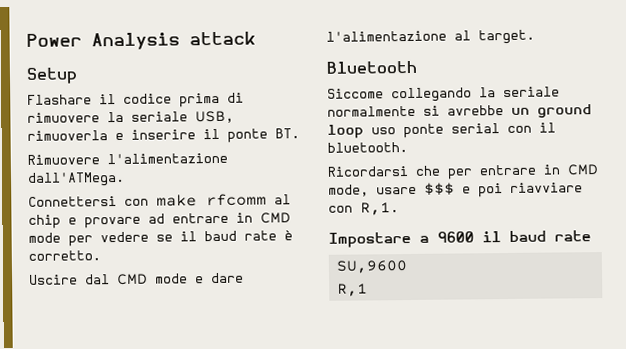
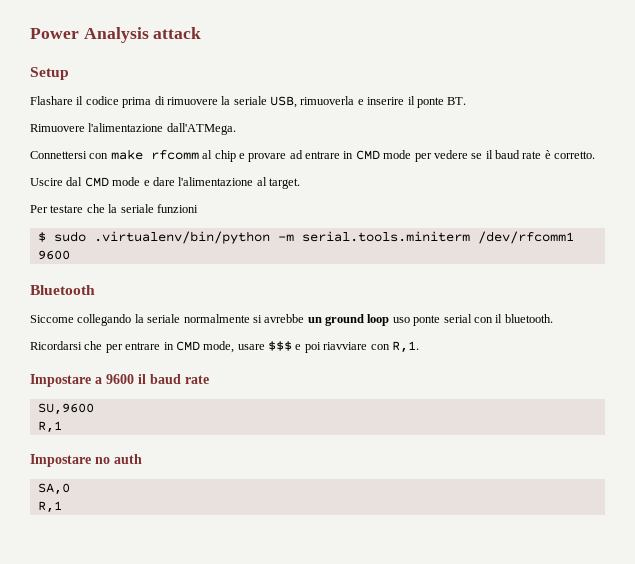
+ Per testare che la seriale funzioni
+ $ sudo .virtualenv/bin/python -m serial.tools.miniterm /dev/rfcomm1 9600
+ Impostare no auth
+ SA,0
+ R,1

